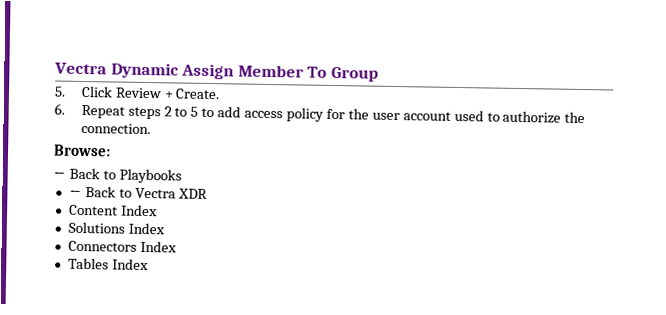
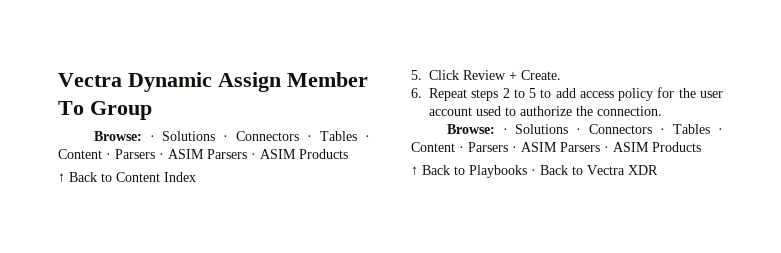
  Vectra Dynamic Assign Member To Group
+ Browse: · Solutions · Connectors · Tables · Content · Parsers · ASIM Parsers · ASIM Products
+ ↑ Back to Content Index
  6. Repeat steps 2 to 5 to add access policy for the user account used to authorize the connection.
- Browse:
- ← Back to Playbooks
- ← Back to Vectra XDR
+ Browse: · Solutions · Connectors · Tables · Content · Parsers · ASIM Parsers · ASIM Products
+ ↑ Back to Playbooks · Back to Vectra XDR
- Content Index
- Solutions Index
- Connectors Index
- Tables Index

